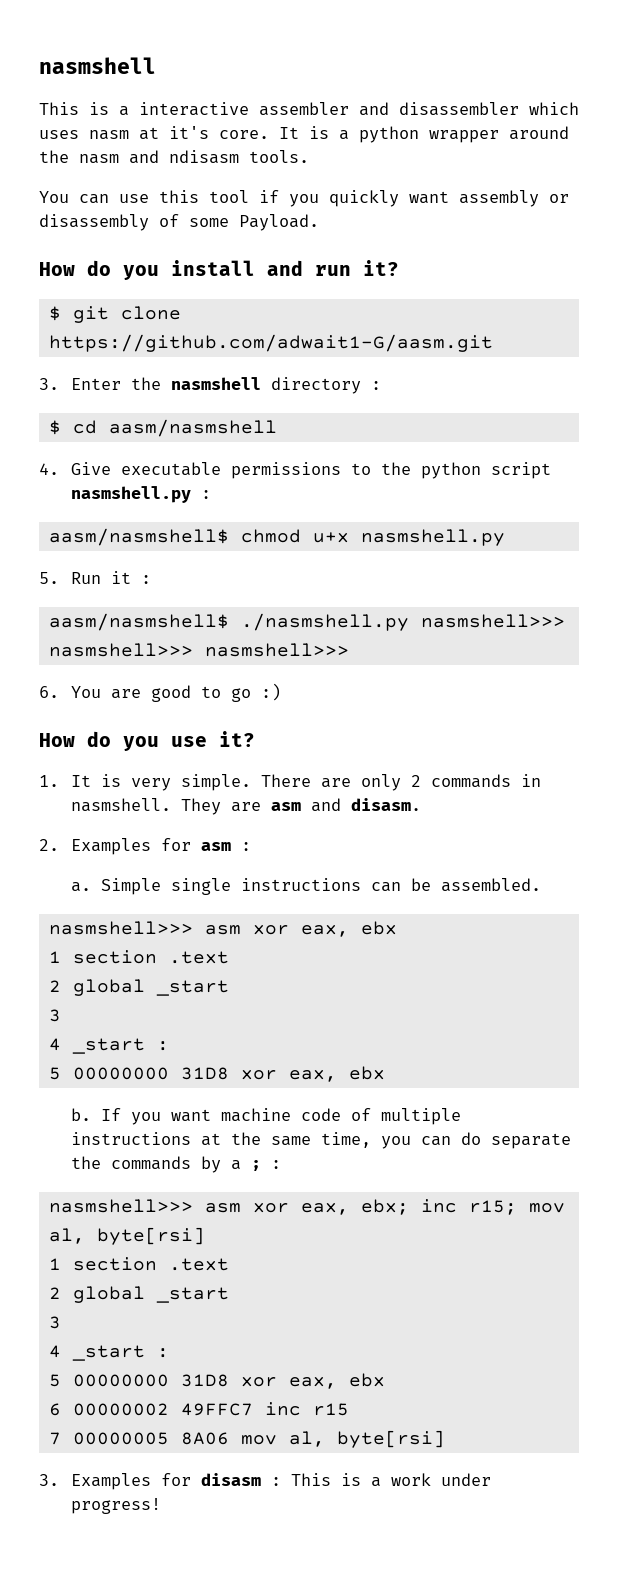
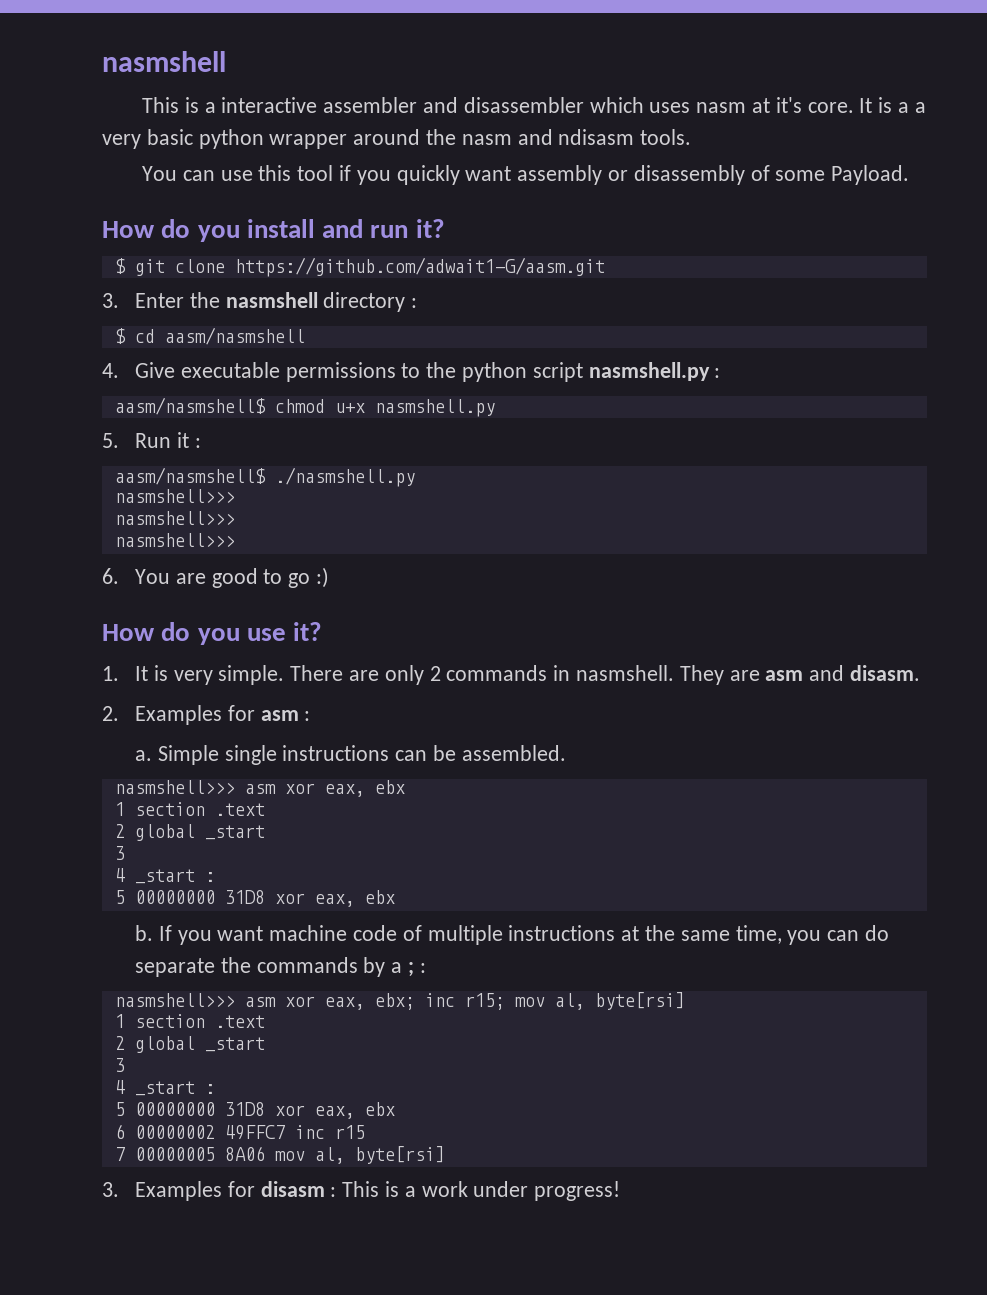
- It is a python wrapper around the nasm and ndisasm tools.
+ It is a a very basic python wrapper around the nasm and ndisasm tools.
- aasm/nasmshell$ ./nasmshell.py nasmshell>>> nasmshell>>> nasmshell>>>
+ aasm/nasmshell$ ./nasmshell.py
+ nasmshell>>>
+ nasmshell>>>
+ nasmshell>>>

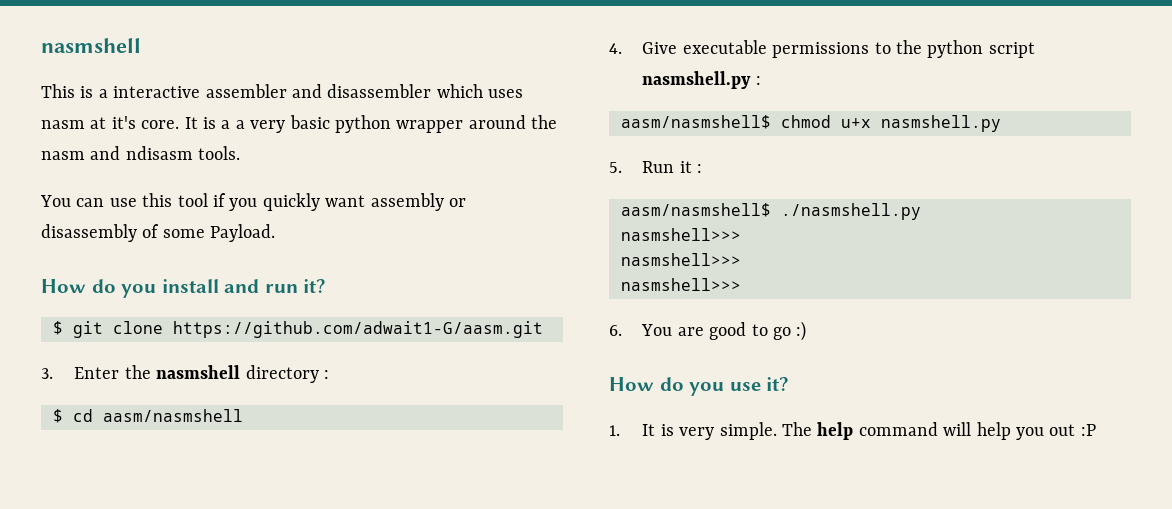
- There are only 2 commands in nasmshell. They are asm and disasm.
- 2. Examples for asm :
- a. Simple single instructions can be assembled.
- nasmshell>>> asm xor eax, ebx
- 1 section .text
- 2 global _start
- 3
- 4 _start :
- 5 00000000 31D8 xor eax, ebx
- b. If you want machine code of multiple instructions at the same time, you can do separate the commands by a ; :
- nasmshell>>> asm xor eax, ebx; inc r15; mov al, byte[rsi]
- 1 section .text
- 2 global _start
- 3
- 4 _start :
- 5 00000000 31D8 xor eax, ebx
- 6 00000002 49FFC7 inc r15
- 7 00000005 8A06 mov al, byte[rsi]
- 3. Examples for disasm : This is a work under progress!
+ The help command will help you out :P

